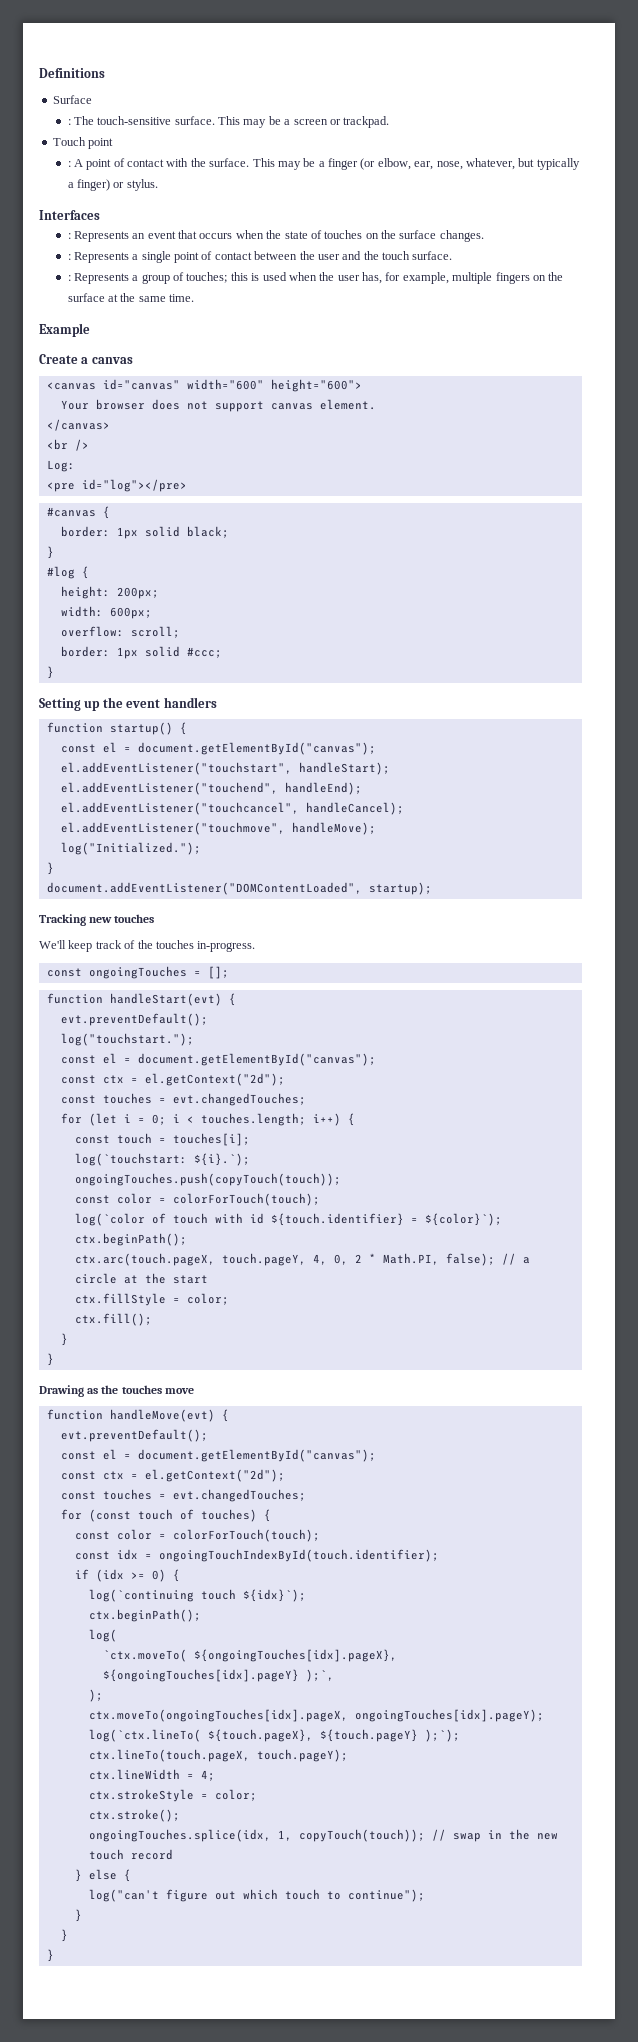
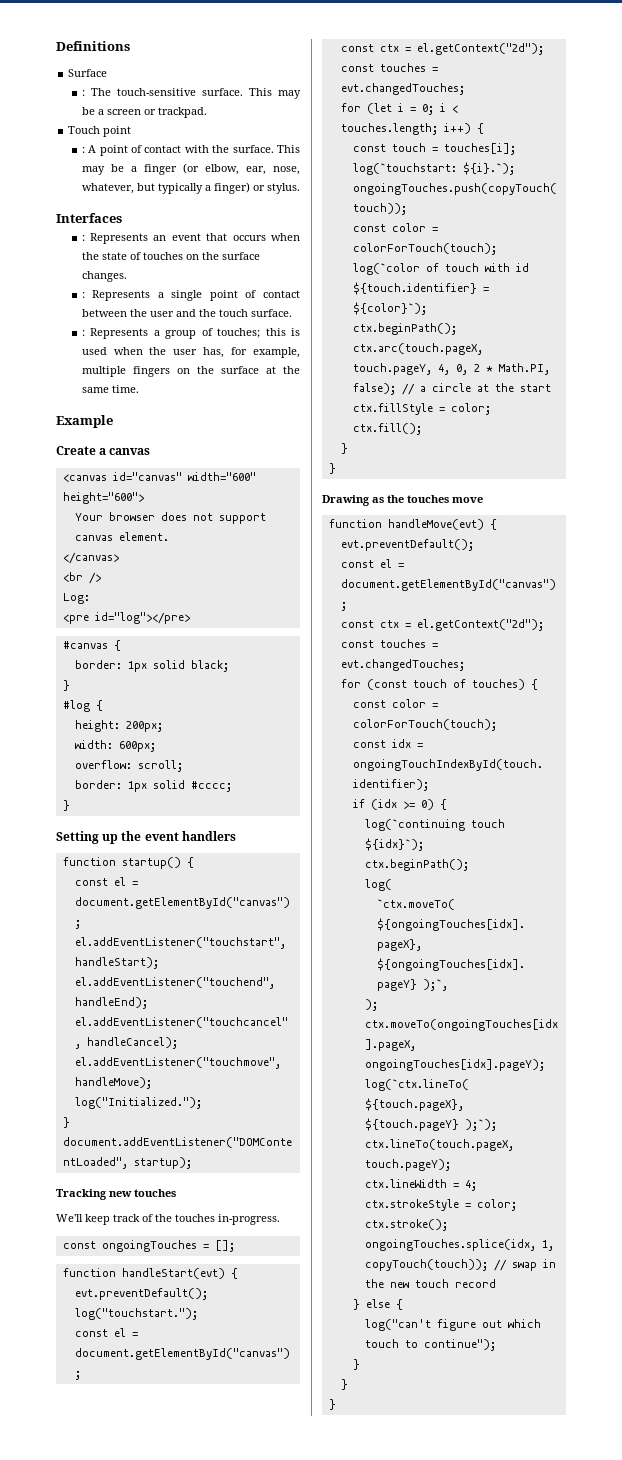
- border: 1px solid #ccc;
+ border: 1px solid #cccc;

